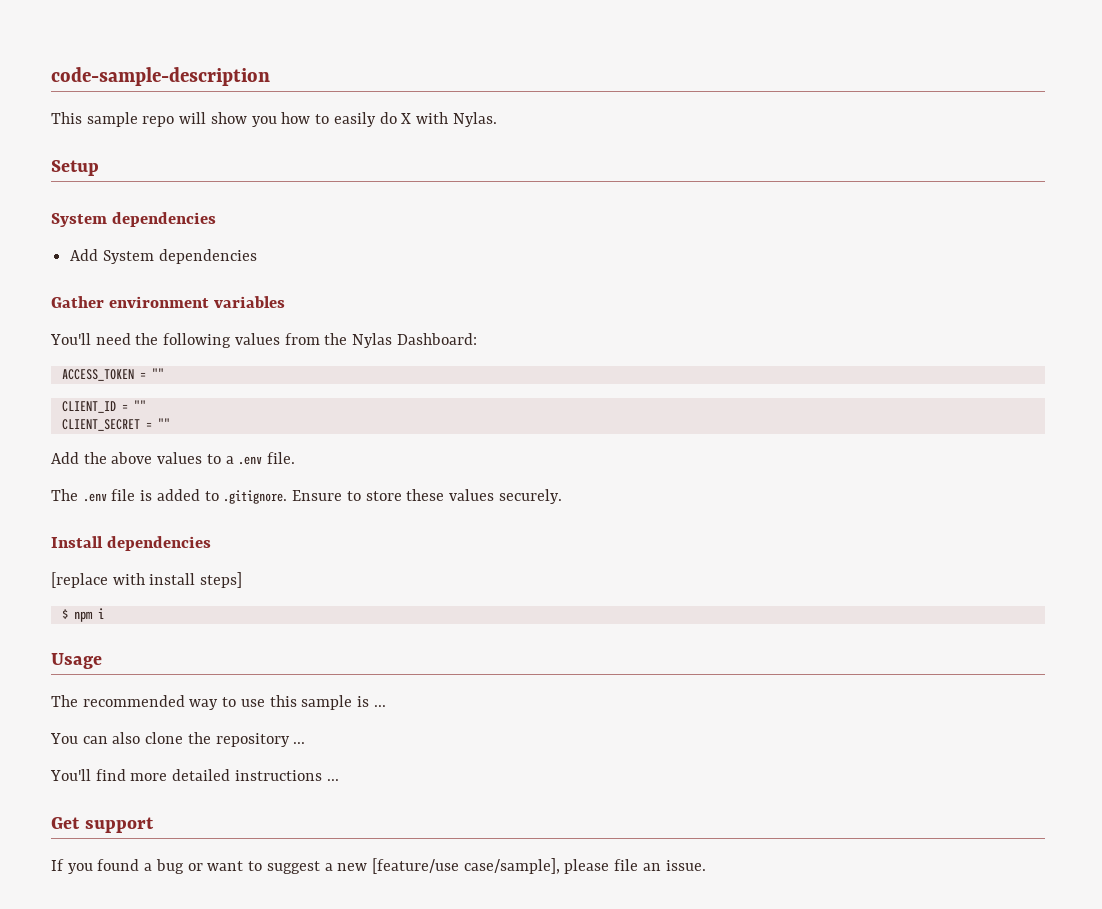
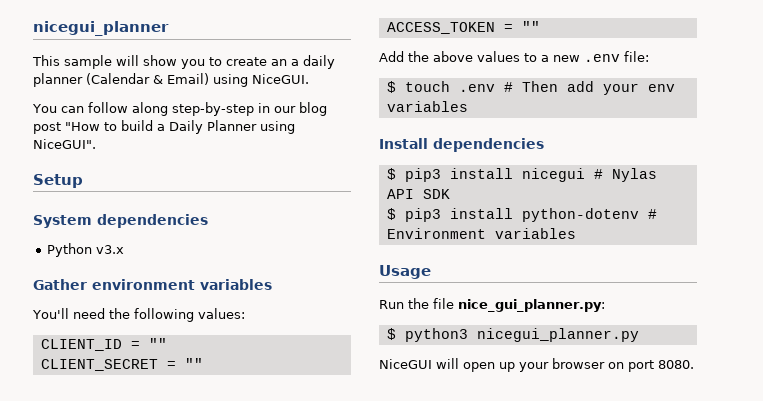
- code-sample-description
+ nicegui_planner
- This sample repo will show you how to easily do X with Nylas.
+ This sample will show you to create an a daily planner (Calendar & Email) using NiceGUI.
+ You can follow along step-by-step in our blog post "How to build a Daily Planner using NiceGUI".
- Add System dependencies
+ Python v3.x
- You'll need the following values from the Nylas Dashboard:
- ACCESS_TOKEN = ""
+ You'll need the following values:
+ ACCESS_TOKEN = ""
- Add the above values to a .env file.
- The .env file is added to .gitignore. Ensure to store these values securely.
+ Add the above values to a new .env file:
+ $ touch .env # Then add your env variables
  Install dependencies
- [replace with install steps]
- $ npm i
+ $ pip3 install nicegui # Nylas API SDK
+ $ pip3 install python-dotenv # Environment variables
  Usage
- The recommended way to use this sample is ...
- You can also clone the repository ...
- You'll find more detailed instructions ...
- Get support
- If you found a bug or want to suggest a new [feature/use case/sample], please file an issue.
+ Run the file nice_gui_planner.py:
+ $ python3 nicegui_planner.py
+ NiceGUI will open up your browser on port 8080.

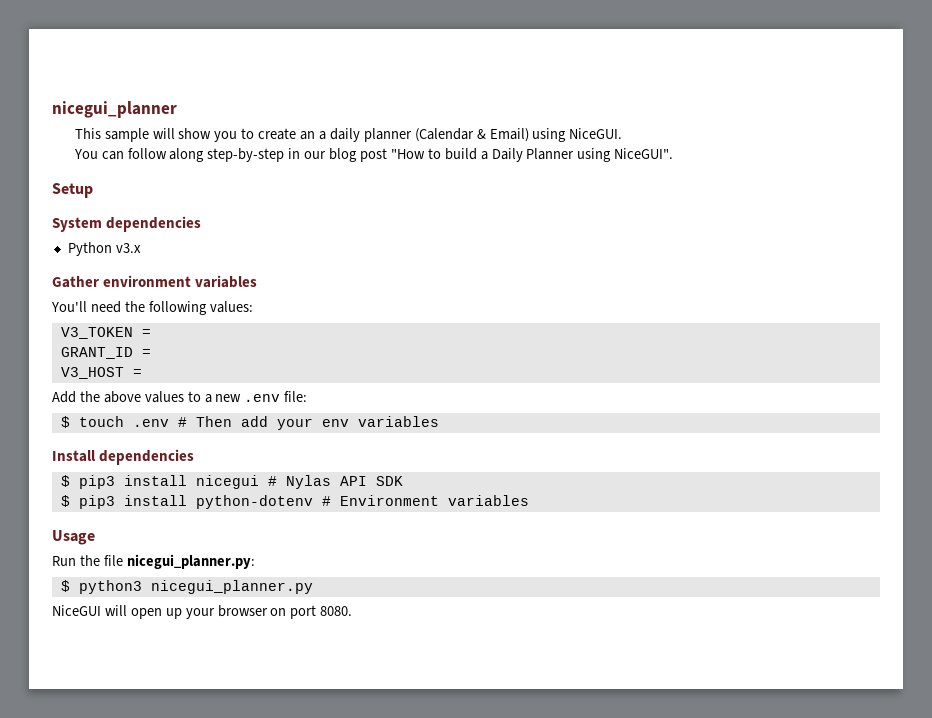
- CLIENT_ID = ""
- CLIENT_SECRET = ""
- ACCESS_TOKEN = ""
+ V3_TOKEN =
+ GRANT_ID =
+ V3_HOST =
- Run the file nice_gui_planner.py:
+ Run the file nicegui_planner.py:

